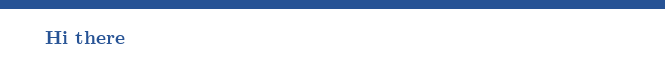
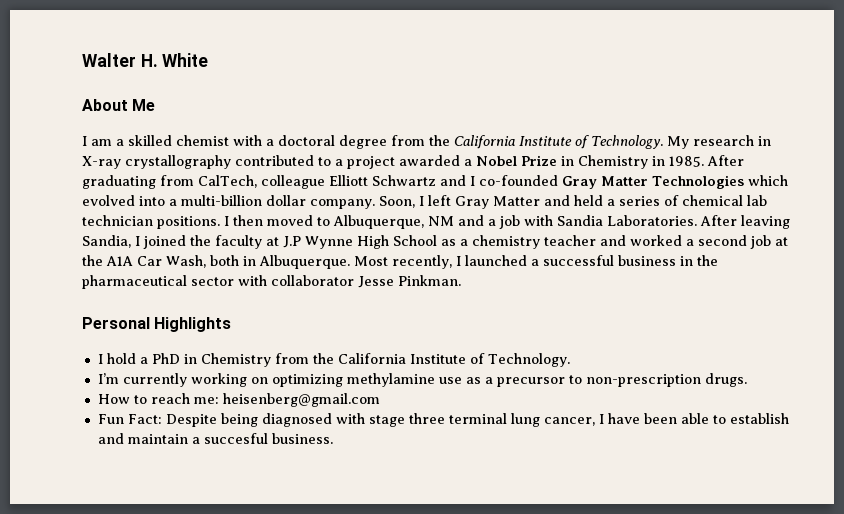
- Hi there
+ Walter H. White
+ About Me
+ I am a skilled chemist with a doctoral degree from the California Institute of Technology. My research in X-ray crystallography contributed to a project awarded a Nobel Prize in Chemistry in 1985. After graduating from CalTech, colleague Elliott Schwartz and I co-founded Gray Matter Technologies which evolved into a multi-billion dollar company. Soon, I left Gray Matter and held a series of chemical lab technician positions. I then moved to Albuquerque, NM and a job with Sandia Laboratories. After leaving Sandia, I joined the faculty at J.P Wynne High School as a chemistry teacher and worked a second job at the A1A Car Wash, both in Albuquerque. Most recently, I launched a successful business in the pharmaceutical sector with collaborator Jesse Pinkman.
+ Personal Highlights
+ I hold a PhD in Chemistry from the California Institute of Technology.
+ I’m currently working on optimizing methylamine use as a precursor to non-prescription drugs.
+ How to reach me: heisenberg@gmail.com
+ Fun Fact: Despite being diagnosed with stage three terminal lung cancer, I have been able to establish and maintain a succesful business.

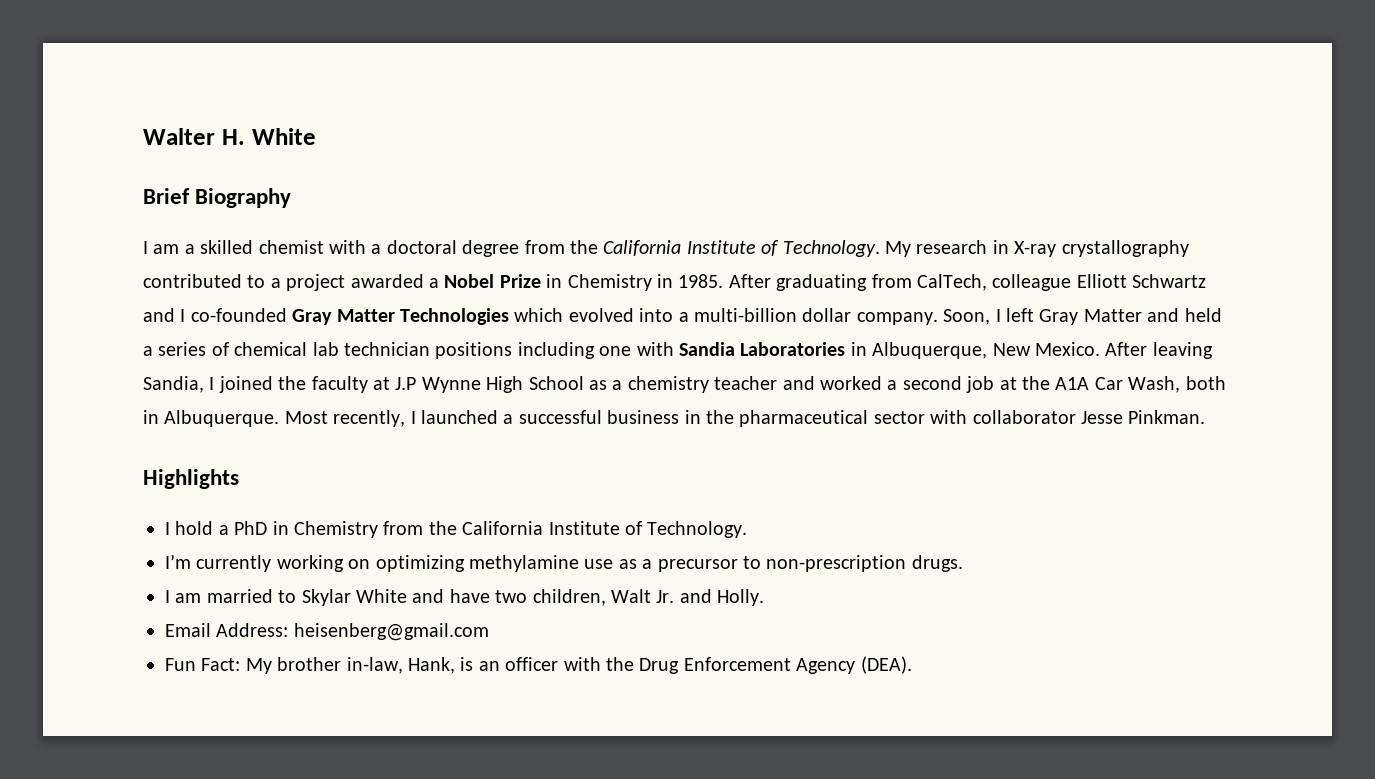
- About Me
+ Brief Biography
- Soon, I left Gray Matter and held a series of chemical lab technician positions. I then moved to Albuquerque, NM and a job with Sandia Laboratories.
+ Soon, I left Gray Matter and held a series of chemical lab technician positions including one with Sandia Laboratories in Albuquerque, New Mexico.
- Personal Highlights
+ Highlights
- How to reach me: heisenberg@gmail.com
- Fun Fact: Despite being diagnosed with stage three terminal lung cancer, I have been able to establish and maintain a succesful business.
+ I am married to Skylar White and have two children, Walt Jr. and Holly.
+ Email Address: heisenberg@gmail.com
+ Fun Fact: My brother in-law, Hank, is an officer with the Drug Enforcement Agency (DEA).

